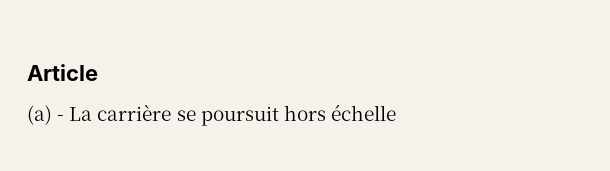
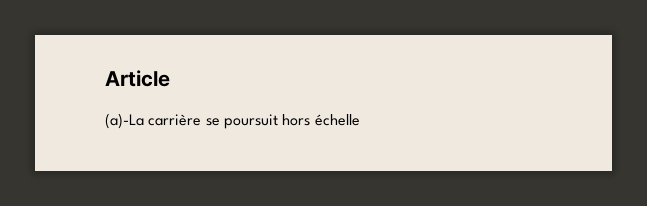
- (a) - La carrière se poursuit hors échelle
+ (a)-La carrière se poursuit hors échelle

